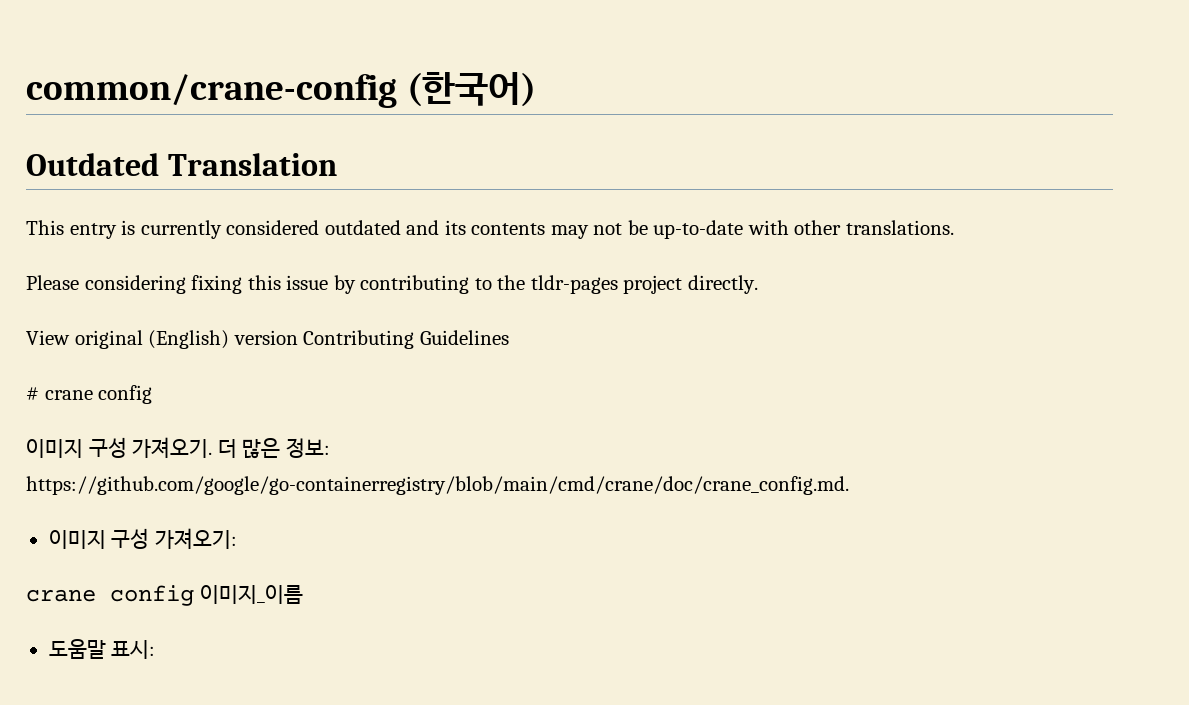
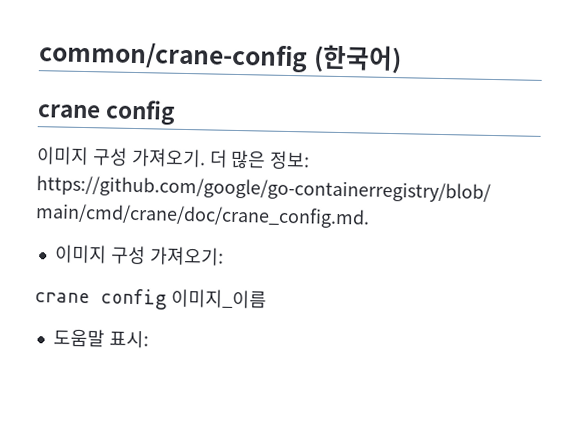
  common/crane-config (한국어)
- Outdated Translation
- This entry is currently considered outdated and its contents may not be up-to-date with other translations.
- Please considering fixing this issue by contributing to the tldr-pages project directly.
- View original (English) version Contributing Guidelines
- # crane config
+ crane config

